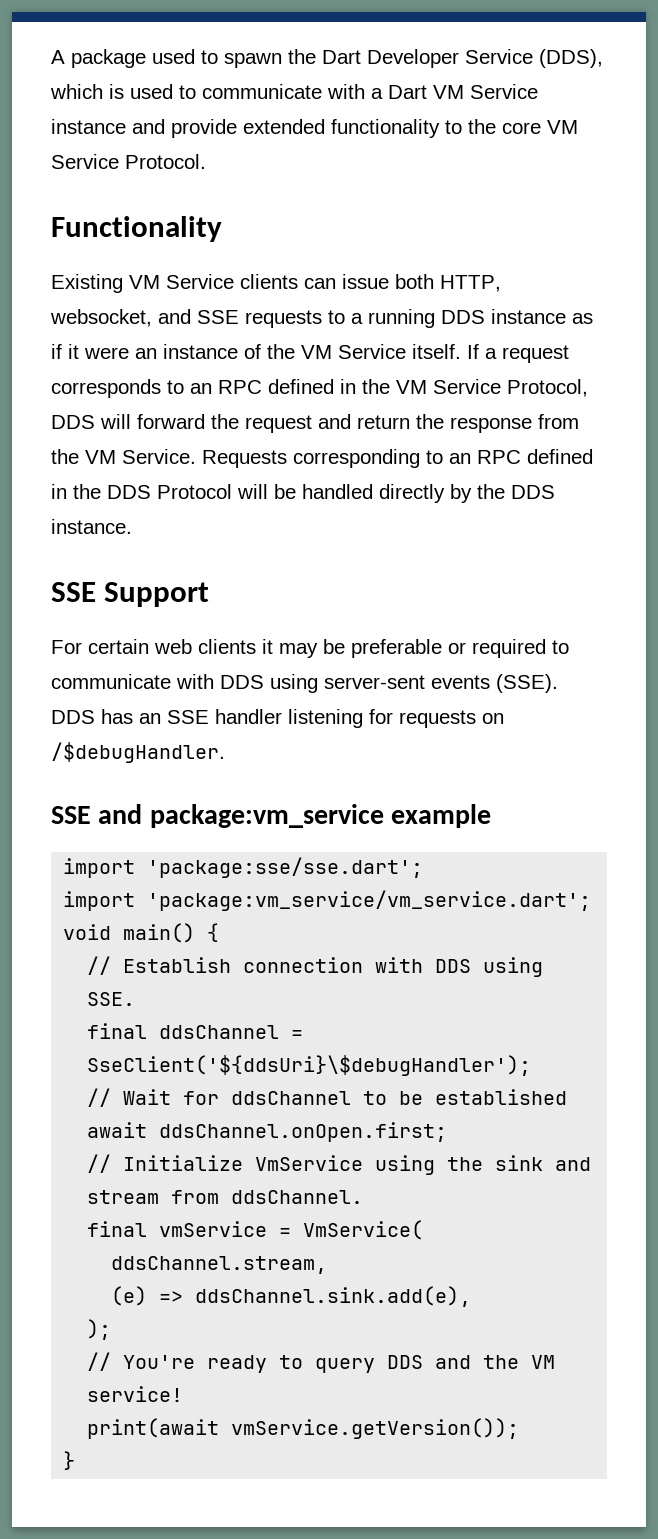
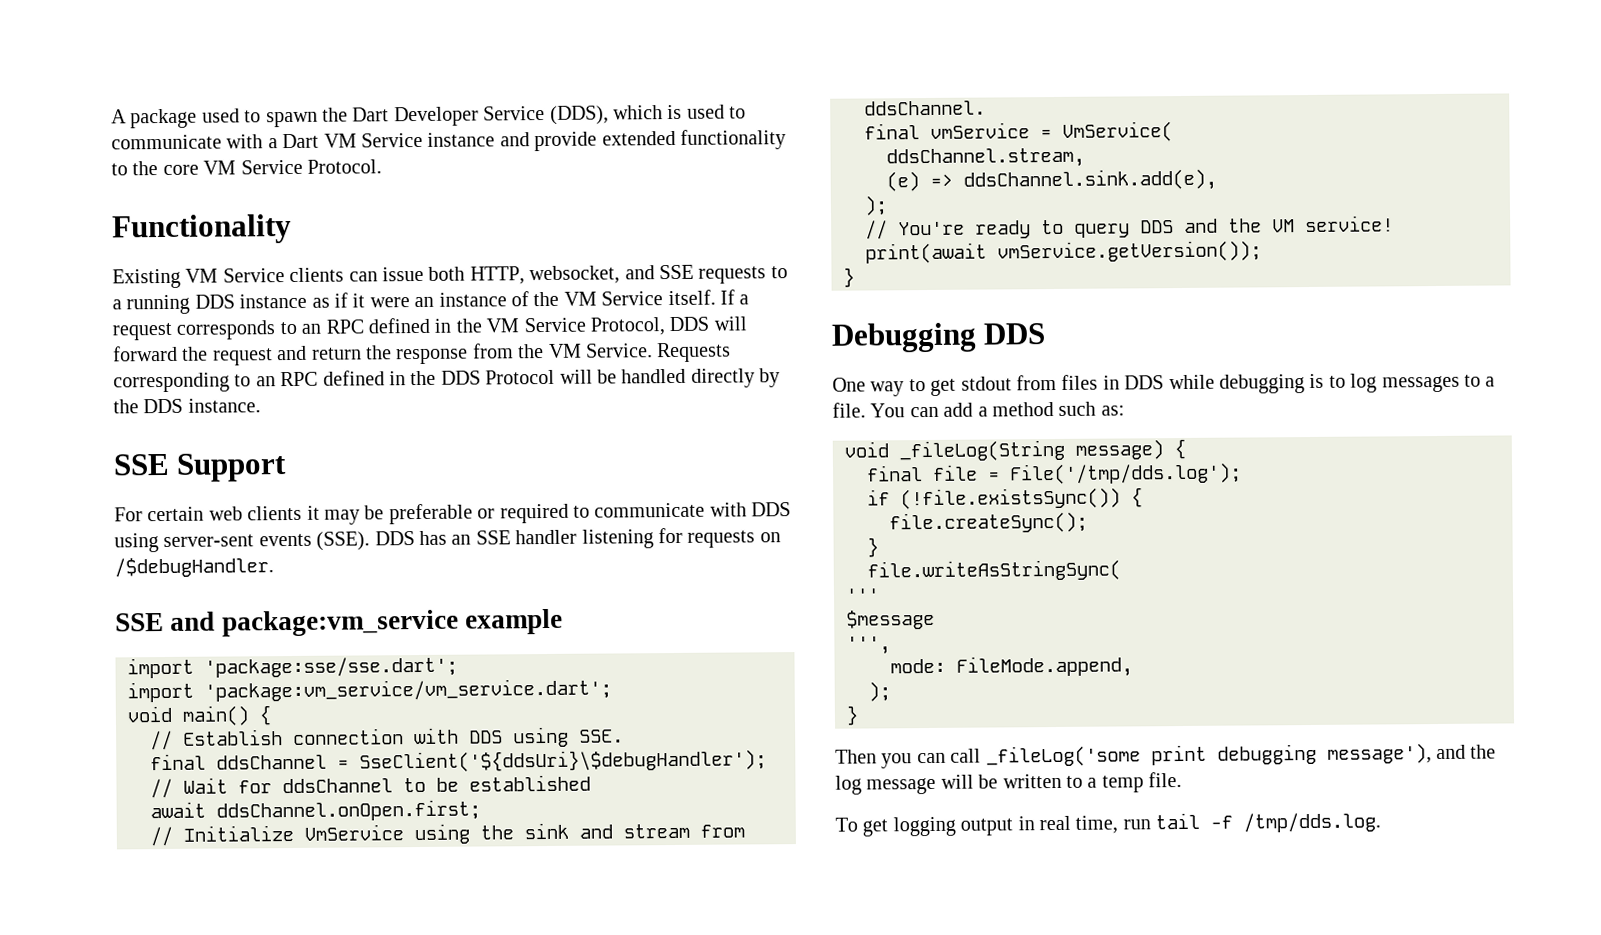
+ Debugging DDS
+ One way to get stdout from files in DDS while debugging is to log messages to a file. You can add a method such as:
+ void _fileLog(String message) {
+ final file = File('/tmp/dds.log');
+ if (!file.existsSync()) {
+ file.createSync();
+ }
+ file.writeAsStringSync(
+ '''
+ $message
+ ''',
+ mode: FileMode.append,
+ );
+ }
+ Then you can call _fileLog('some print debugging message'), and the log message will be written to a temp file.
+ To get logging output in real time, run tail -f /tmp/dds.log.

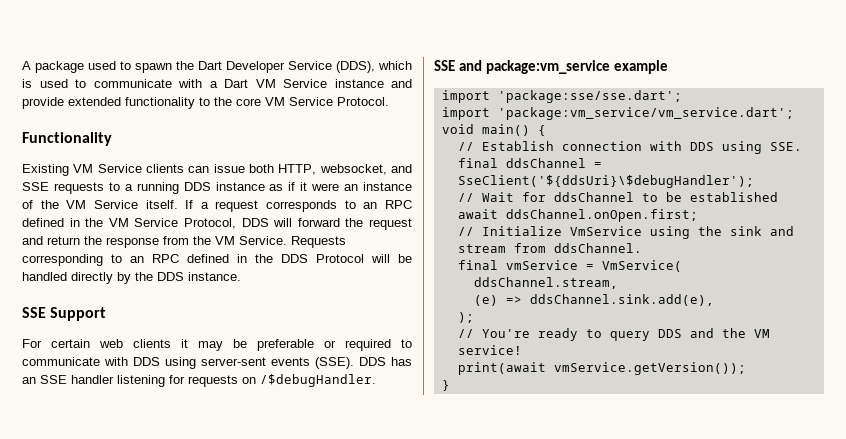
- Debugging DDS
- One way to get stdout from files in DDS while debugging is to log messages to a file. You can add a method such as:
- void _fileLog(String message) {
- final file = File('/tmp/dds.log');
- if (!file.existsSync()) {
- file.createSync();
- }
- file.writeAsStringSync(
- '''
- $message
- ''',
- mode: FileMode.append,
- );
- }
- Then you can call _fileLog('some print debugging message'), and the log message will be written to a temp file.
- To get logging output in real time, run tail -f /tmp/dds.log.

